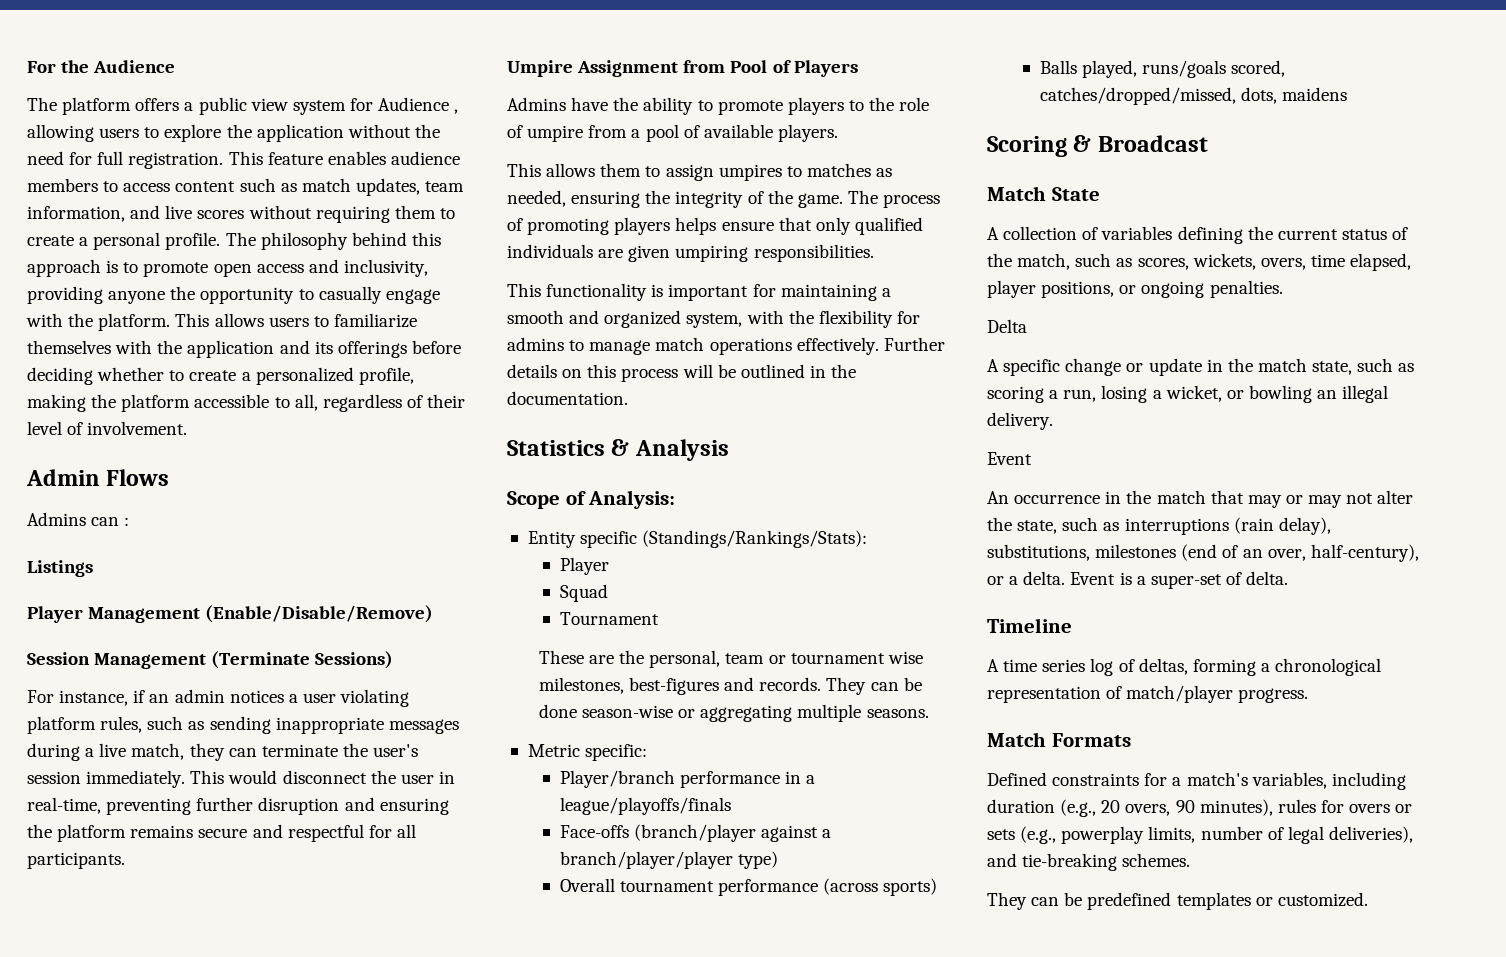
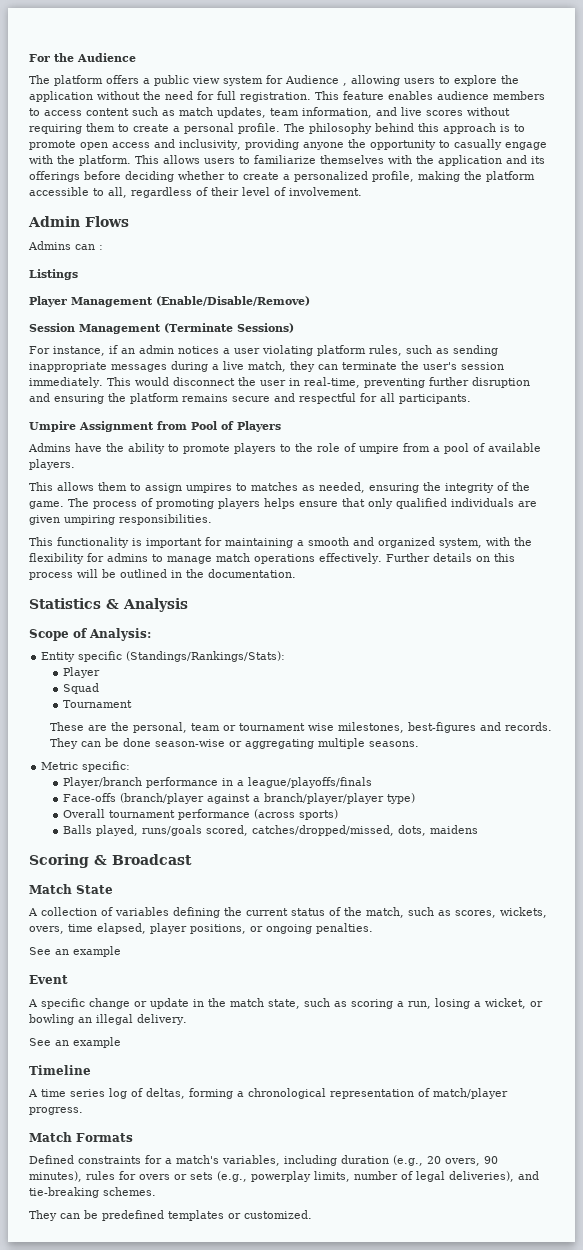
  A collection of variables defining the current status of the match, such as scores, wickets, overs, time elapsed, player positions, or ongoing penalties.
- Delta
+ See an example
+ Event
  A specific change or update in the match state, such as scoring a run, losing a wicket, or bowling an illegal delivery.
- Event
- An occurrence in the match that may or may not alter the state, such as interruptions (rain delay), substitutions, milestones (end of an over, half-century), or a delta. Event is a super-set of delta.
+ See an example

